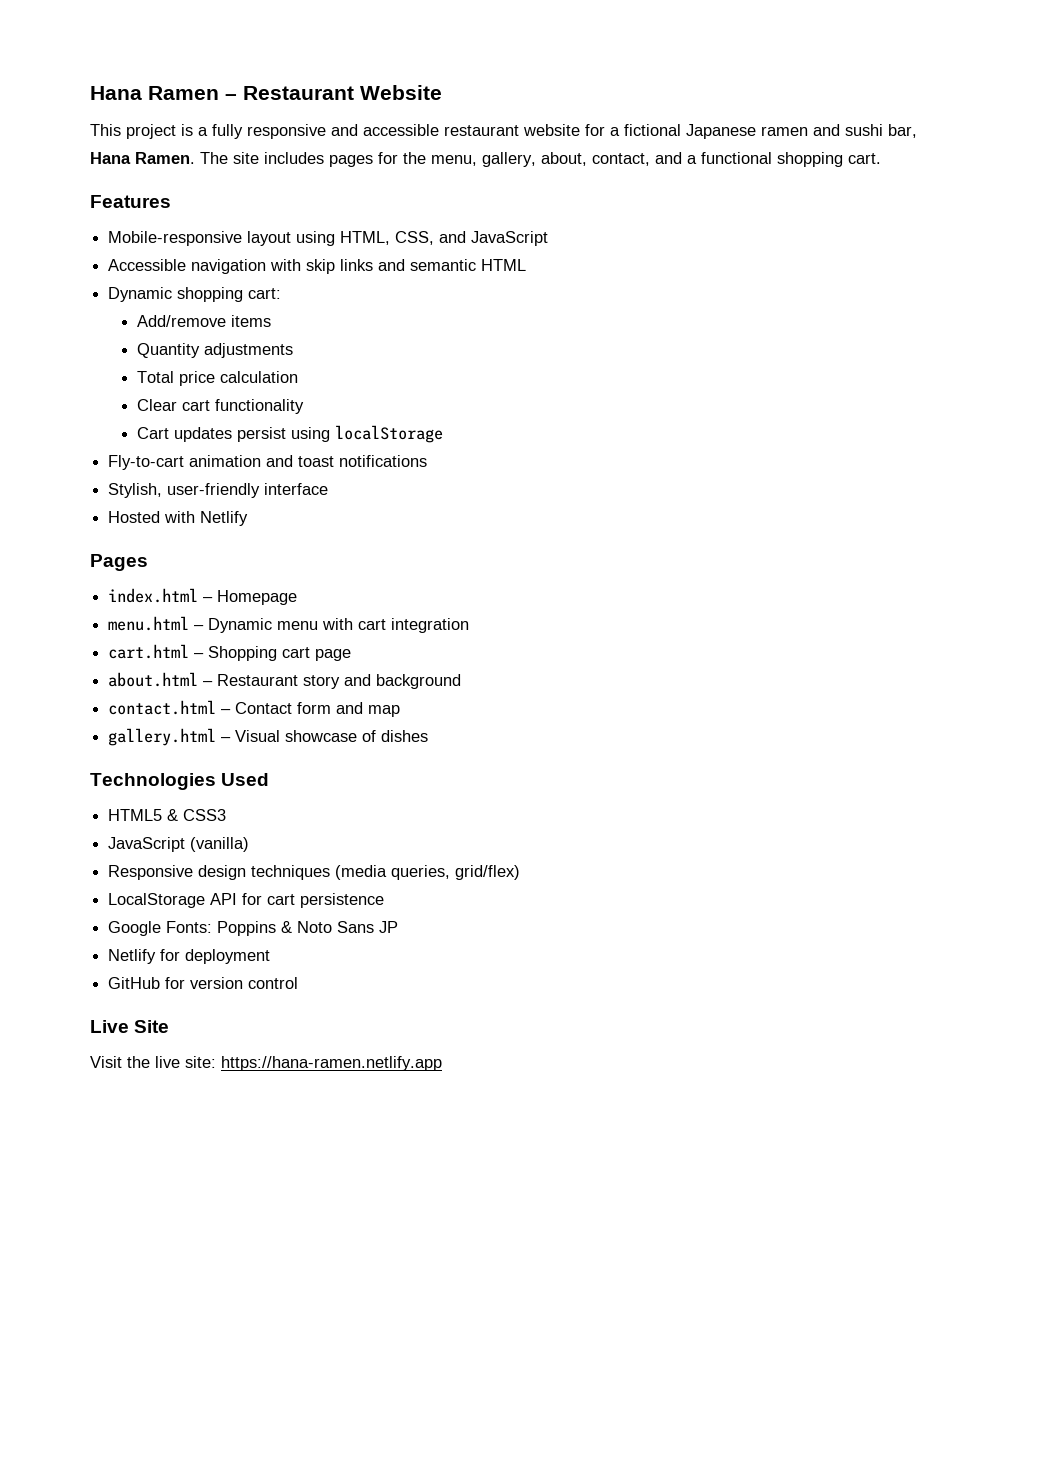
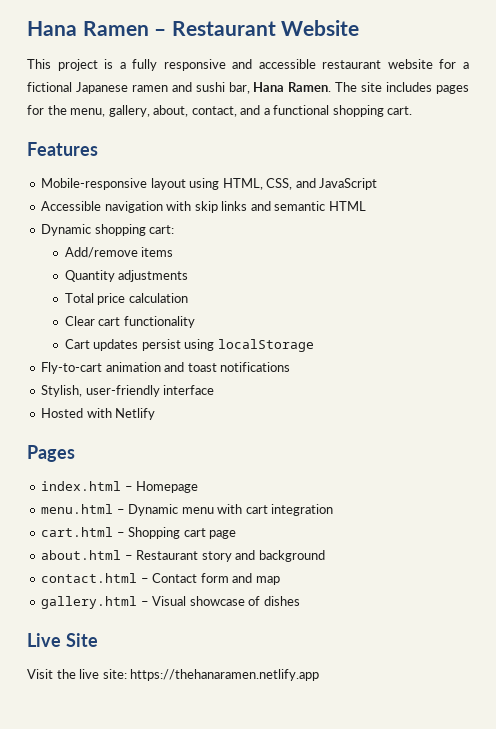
- Technologies Used
- HTML5 & CSS3
- JavaScript (vanilla)
- Responsive design techniques (media queries, grid/flex)
- LocalStorage API for cart persistence
- Google Fonts: Poppins & Noto Sans JP
- Netlify for deployment
- GitHub for version control
- Visit the live site: https://hana-ramen.netlify.app
+ Visit the live site: https://thehanaramen.netlify.app

